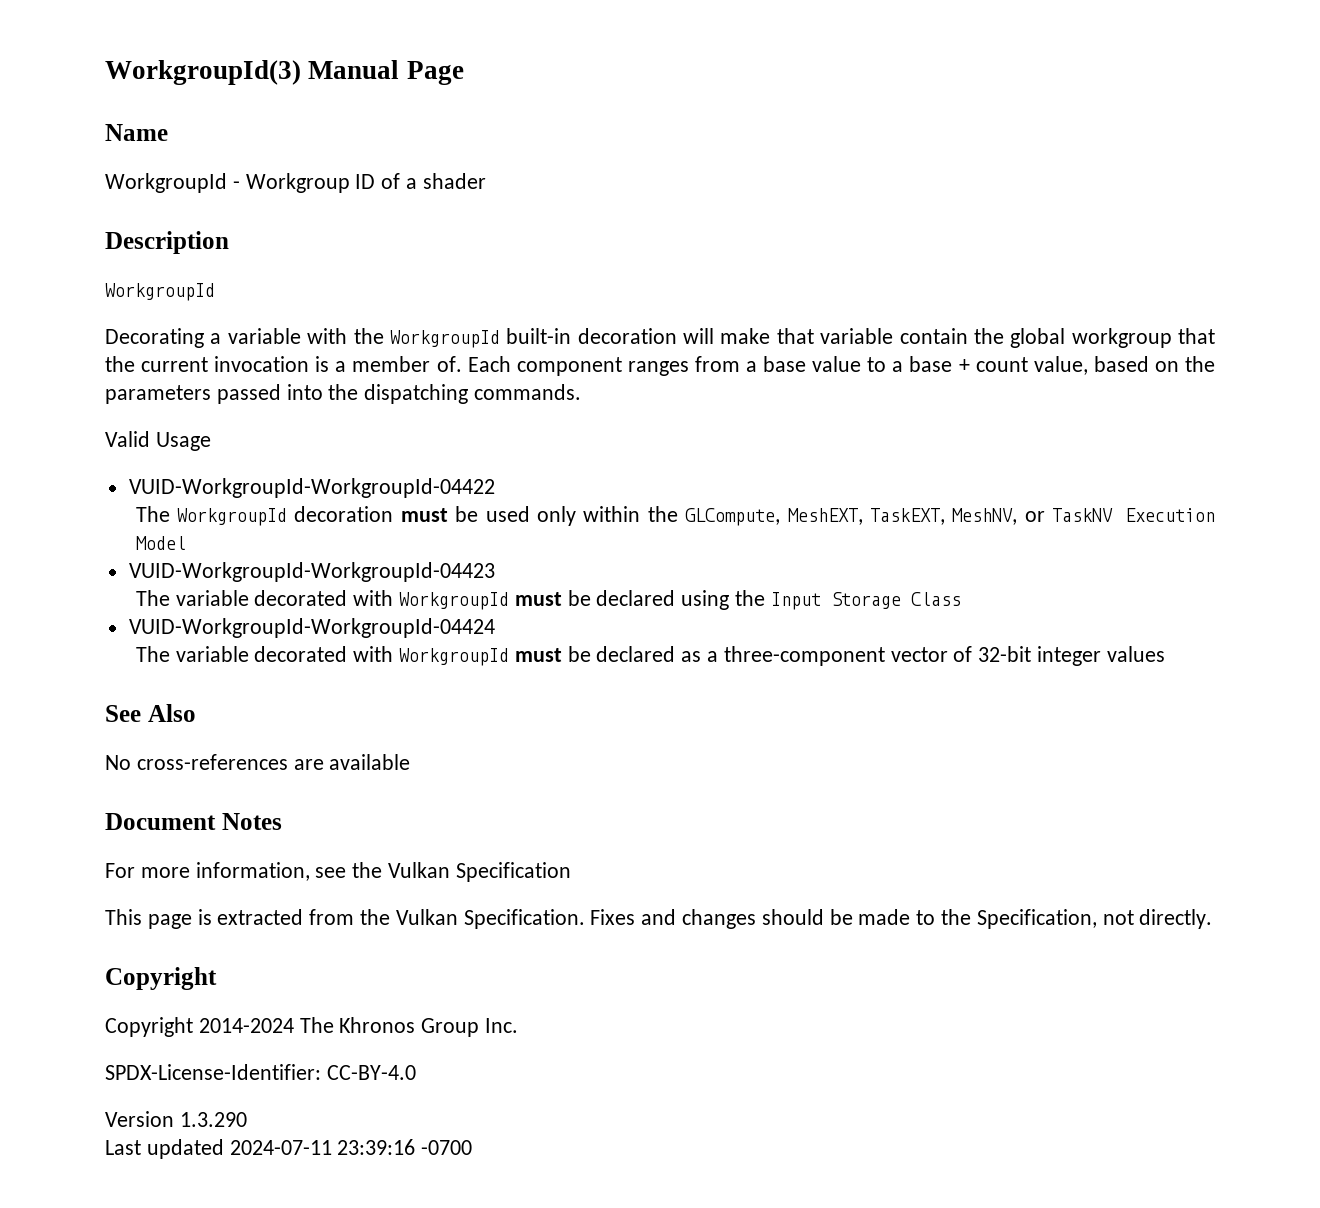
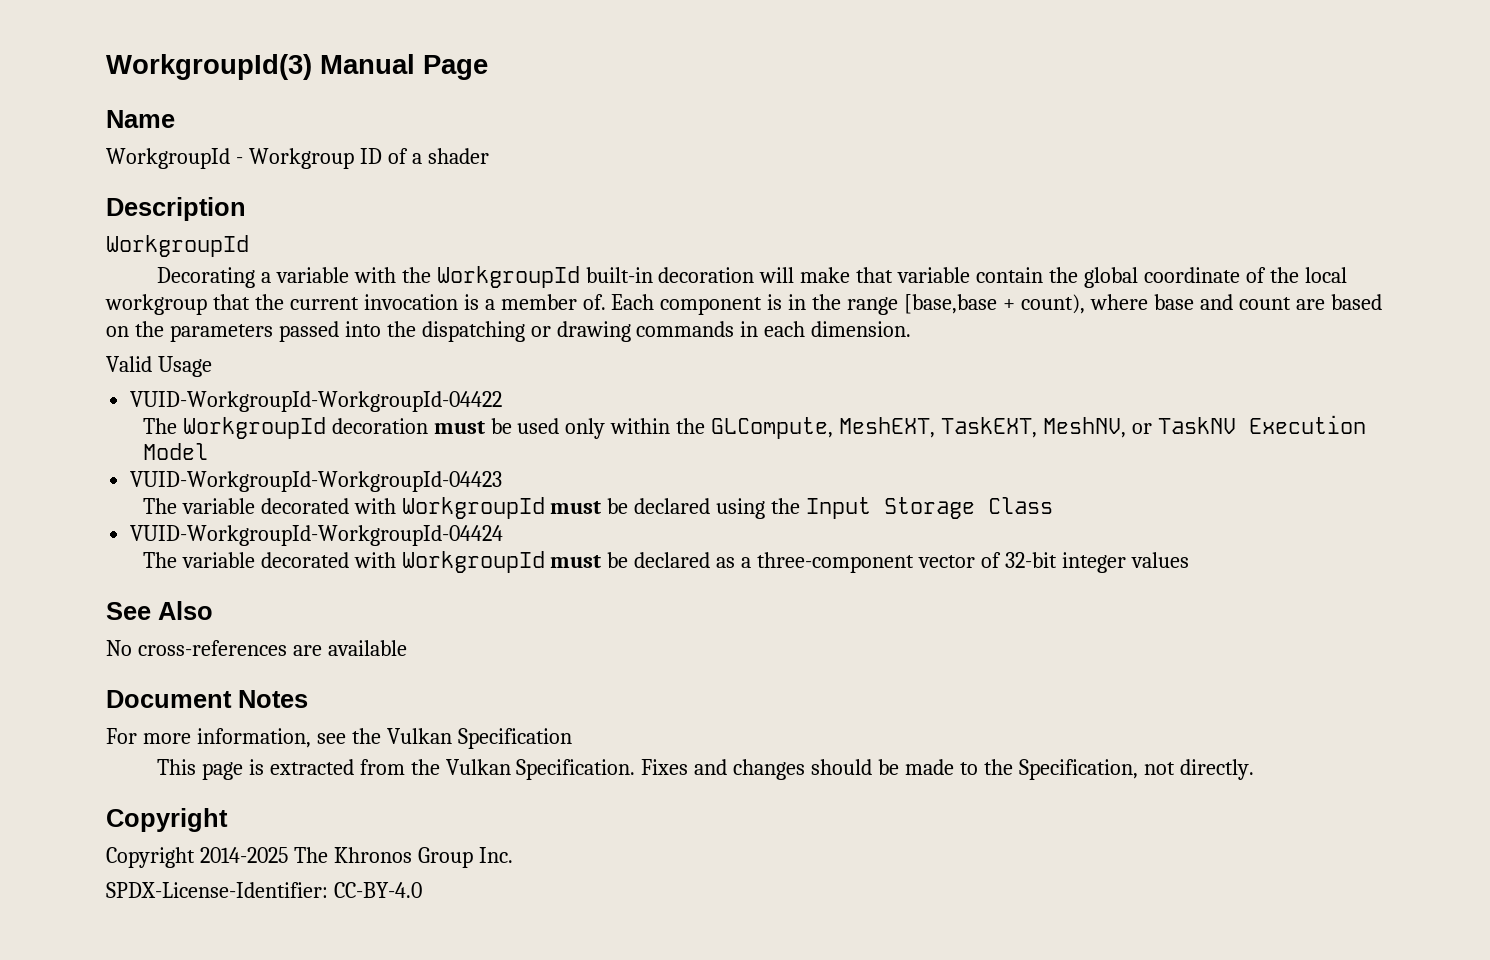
- Decorating a variable with the WorkgroupId built-in decoration will make that variable contain the global workgroup that the current invocation is a member of.
+ Decorating a variable with the WorkgroupId built-in decoration will make that variable contain the global coordinate of the local workgroup that the current invocation is a member of.
- Each component ranges from a base value to a base + count value, based on the parameters passed into the dispatching commands.
+ Each component is in the range [base,base + count), where base and count are based on the parameters passed into the dispatching or drawing commands in each dimension.
- Copyright 2014-2024 The Khronos Group Inc.
+ Copyright 2014-2025 The Khronos Group Inc.
- Version 1.3.290
- Last updated 2024-07-11 23:39:16 -0700

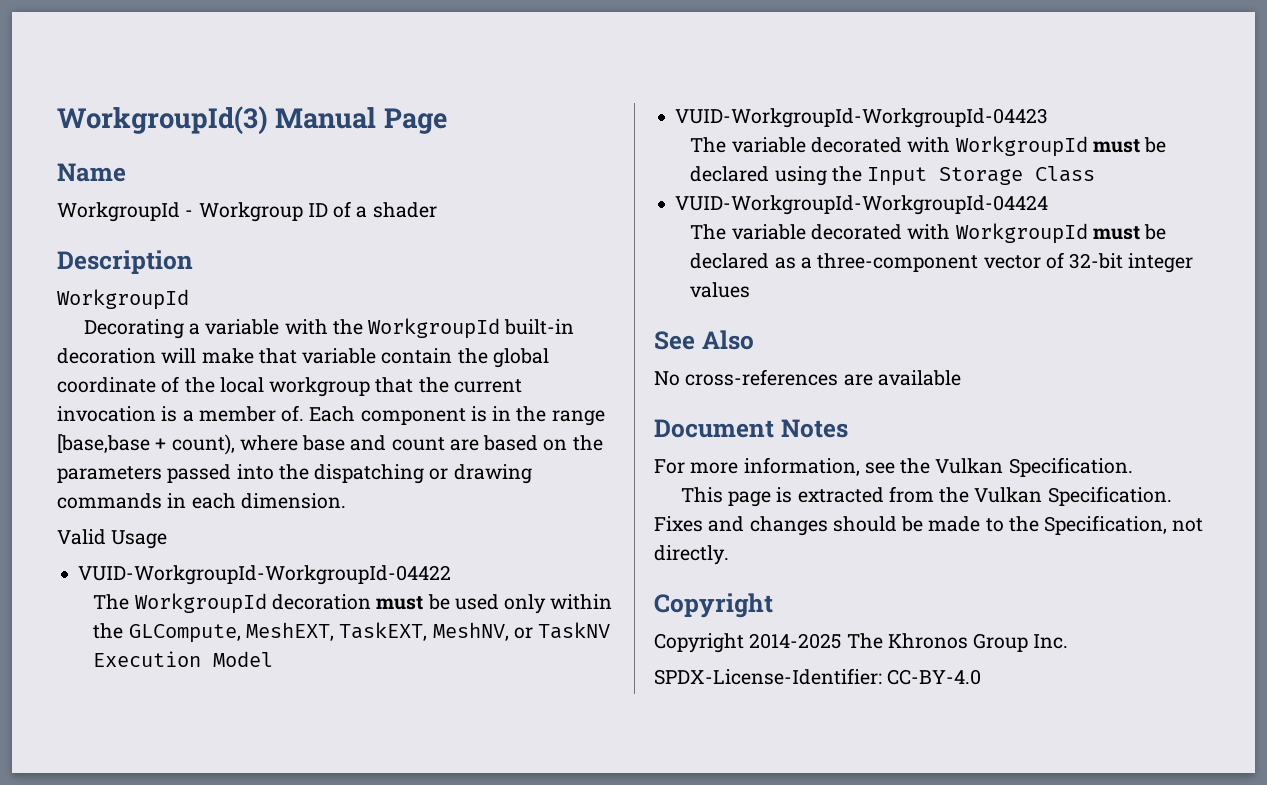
- For more information, see the Vulkan Specification
+ For more information, see the Vulkan Specification.

